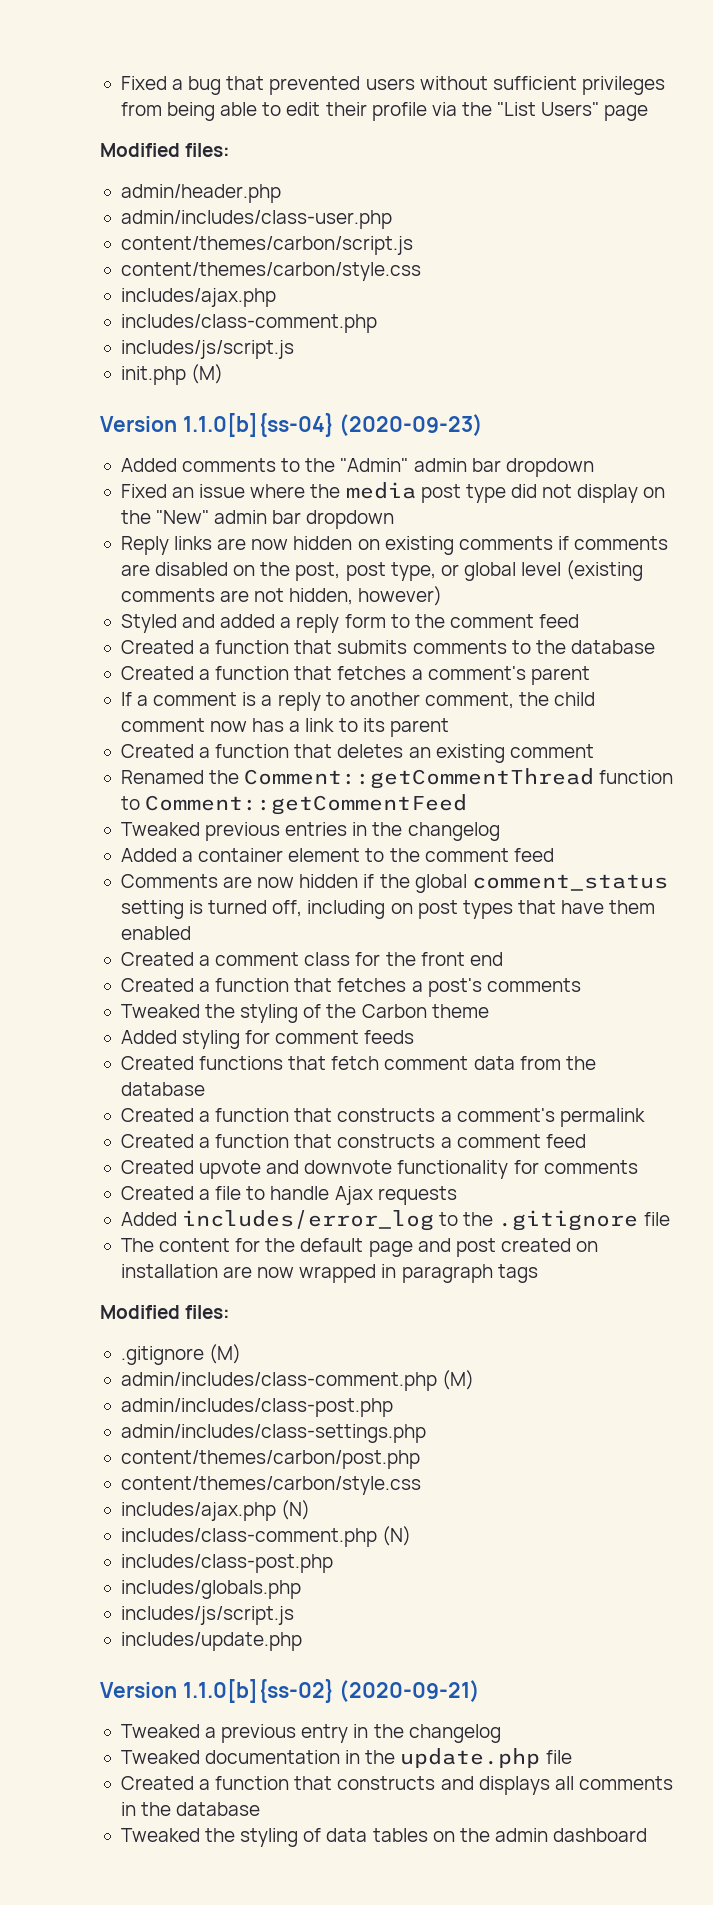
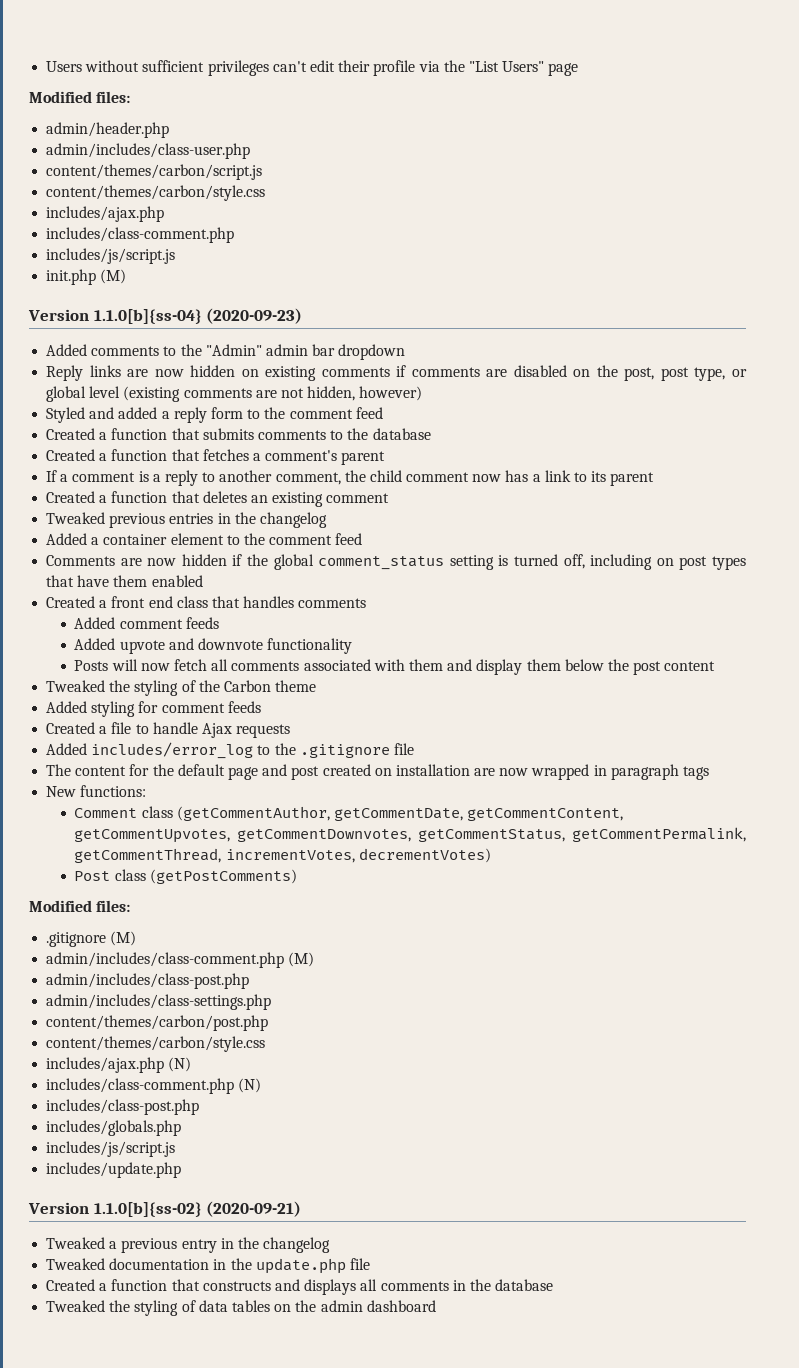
- Fixed a bug that prevented users without sufficient privileges from being able to edit their profile via the "List Users" page
+ Users without sufficient privileges can't edit their profile via the "List Users" page
- Fixed an issue where the media post type did not display on the "New" admin bar dropdown
- Renamed the Comment::getCommentThread function to Comment::getCommentFeed
- Created a comment class for the front end
- Created a function that fetches a post's comments
+ Created a front end class that handles comments
+ Added comment feeds
+ Added upvote and downvote functionality
+ Posts will now fetch all comments associated with them and display them below the post content
- Created functions that fetch comment data from the database
- Created a function that constructs a comment's permalink
- Created a function that constructs a comment feed
- Created upvote and downvote functionality for comments
+ New functions:
+ Comment class (getCommentAuthor, getCommentDate, getCommentContent, getCommentUpvotes, getCommentDownvotes, getCommentStatus, getCommentPermalink, getCommentThread, incrementVotes, decrementVotes)
+ Post class (getPostComments)

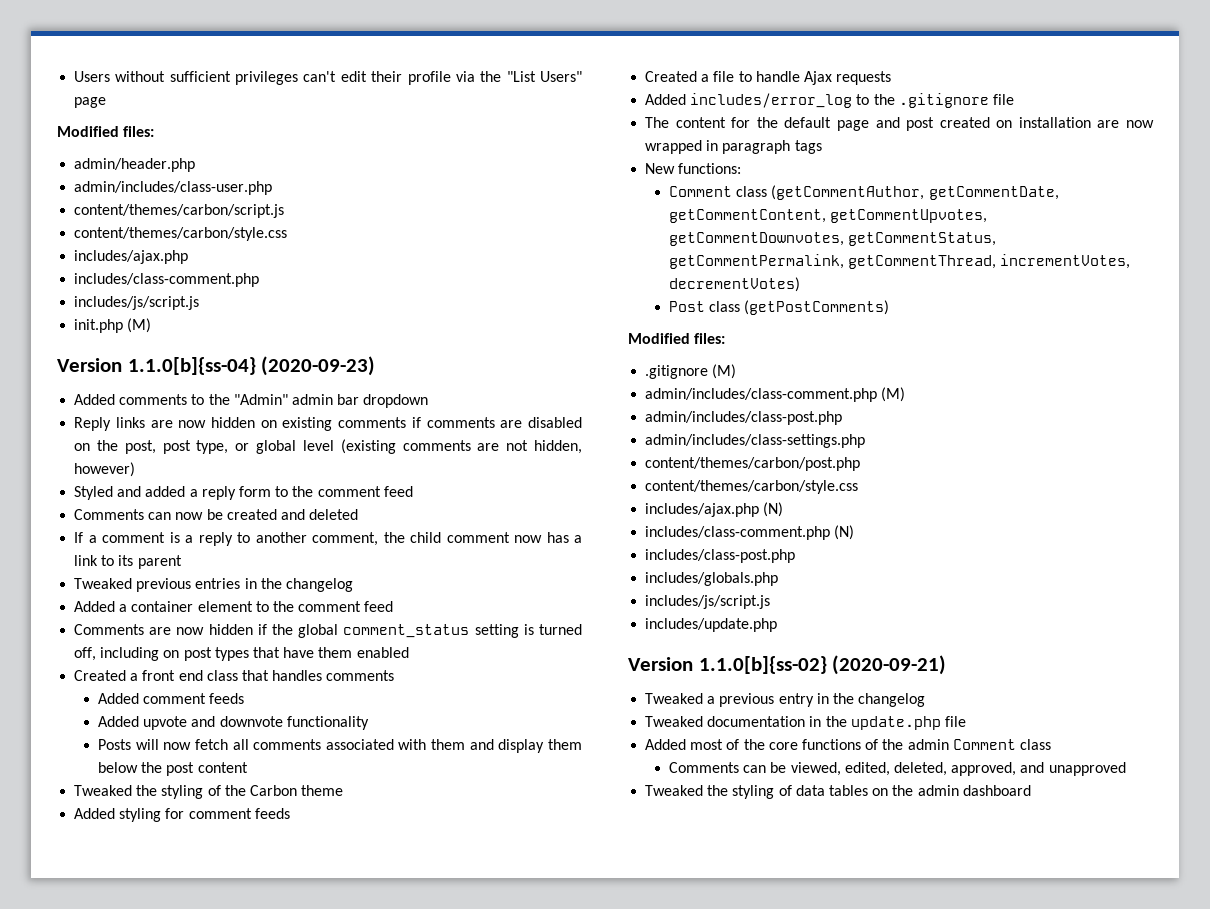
- Created a function that submits comments to the database
- Created a function that fetches a comment's parent
+ Comments can now be created and deleted
- Created a function that deletes an existing comment
- Created a function that constructs and displays all comments in the database
+ Added most of the core functions of the admin Comment class
+ Comments can be viewed, edited, deleted, approved, and unapproved

